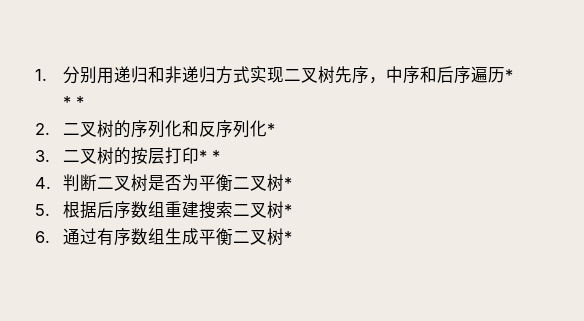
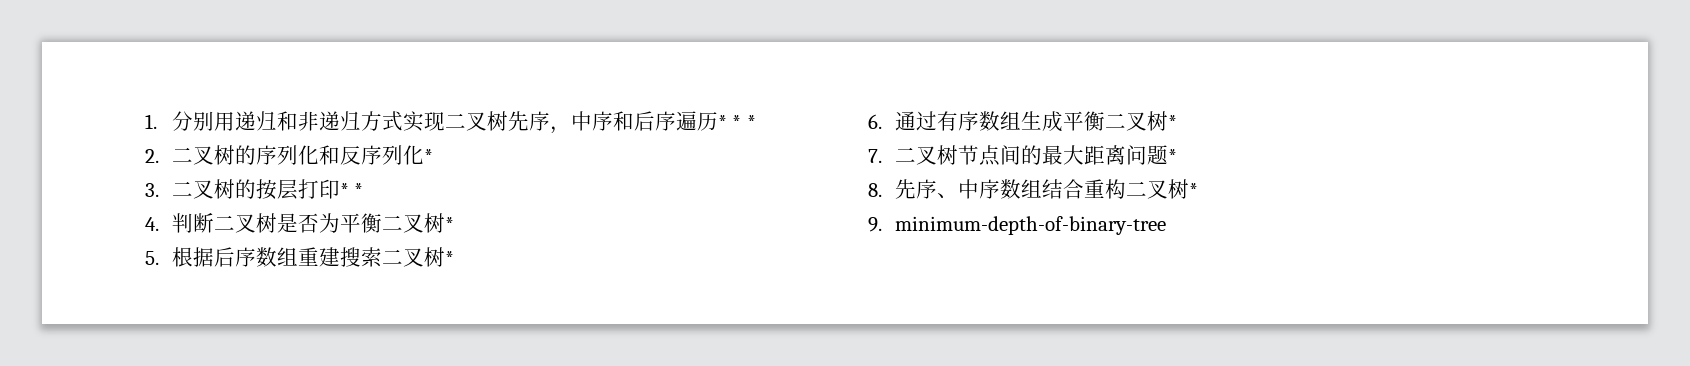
+ 7.二叉树节点间的最大距离问题*
+ 8.先序、中序数组结合重构二叉树*
+ 9. minimum-depth-of-binary-tree

